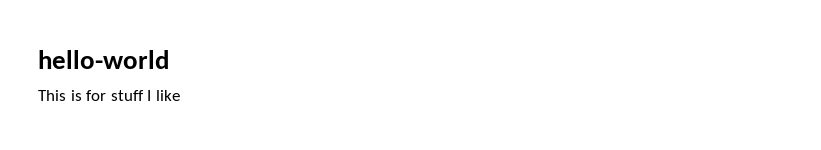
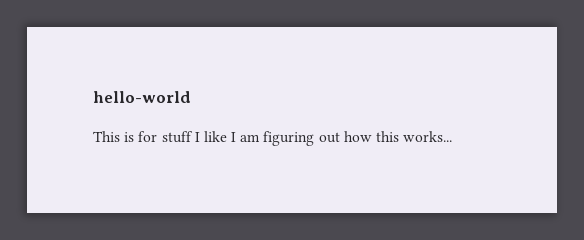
- This is for stuff I like
+ This is for stuff I like I am figuring out how this works...

